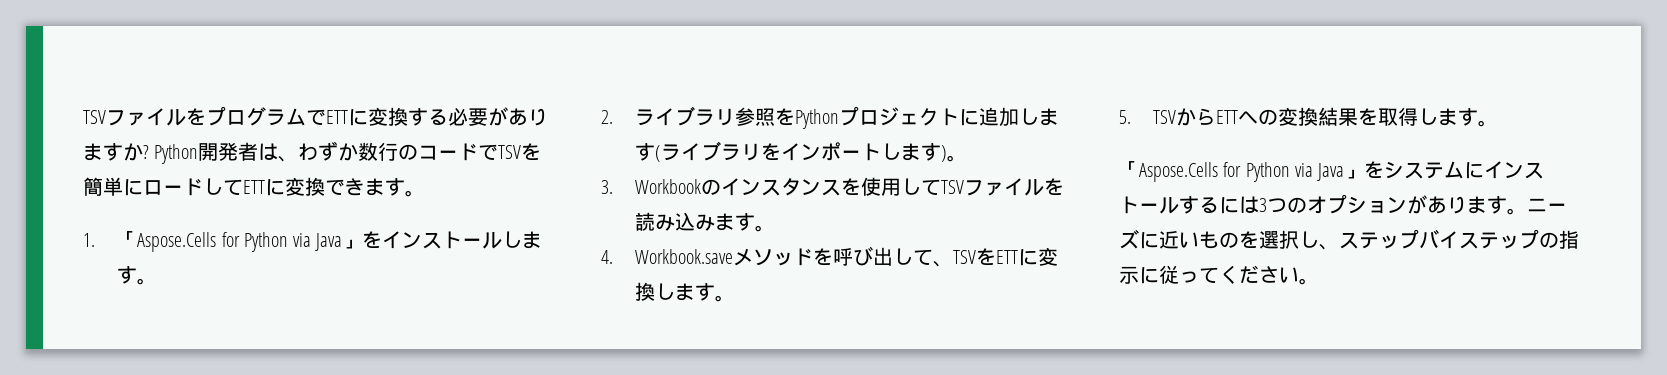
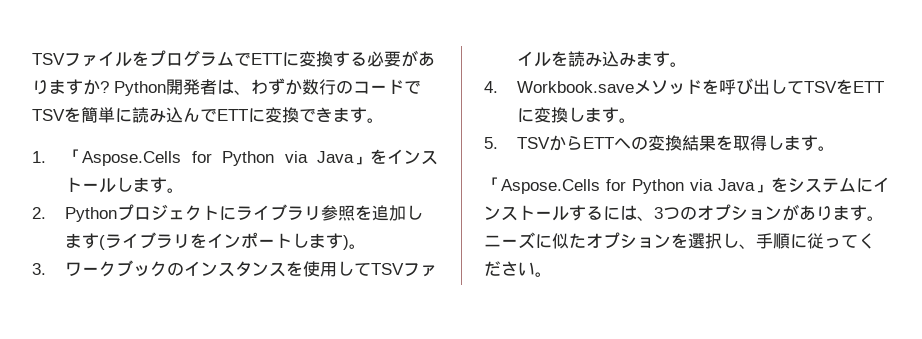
- Python開発者は、わずか数行のコードでTSVを簡単にロードしてETTに変換できます。
+ Python開発者は、わずか数行のコードでTSVを簡単に読み込んでETTに変換できます。
- 2.ライブラリ参照をPythonプロジェクトに追加します(ライブラリをインポートします)。
+ 2. Pythonプロジェクトにライブラリ参照を追加します(ライブラリをインポートします)。
- 3. Workbookのインスタンスを使用してTSVファイルを読み込みます。
+ 3.ワークブックのインスタンスを使用してTSVファイルを読み込みます。
- 4. Workbook.saveメソッドを呼び出して、TSVをETTに変換します。
+ 4. Workbook.saveメソッドを呼び出してTSVをETTに変換します。
- 「Aspose.Cells for Python via Java」をシステムにインストールするには3つのオプションがあります。
+ 「Aspose.Cells for Python via Java」をシステムにインストールするには、3つのオプションがあります。
- ニーズに近いものを選択し、ステップバイステップの指示に従ってください。
+ ニーズに似たオプションを選択し、手順に従ってください。

